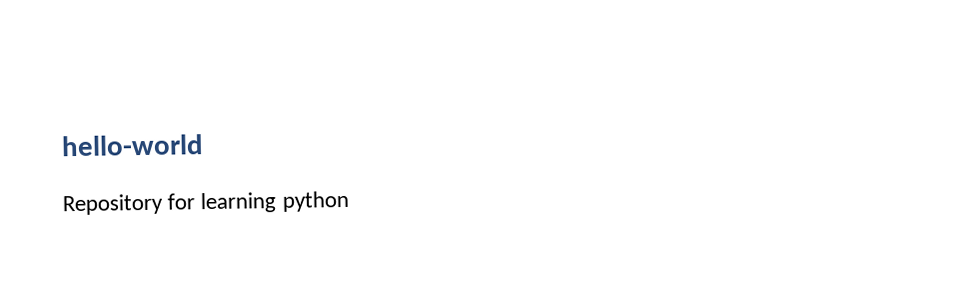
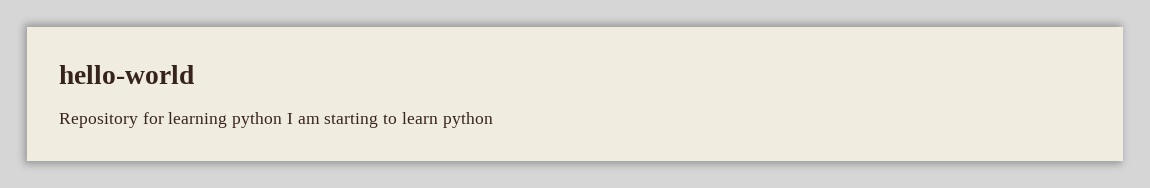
- Repository for learning python
+ Repository for learning python I am starting to learn python

